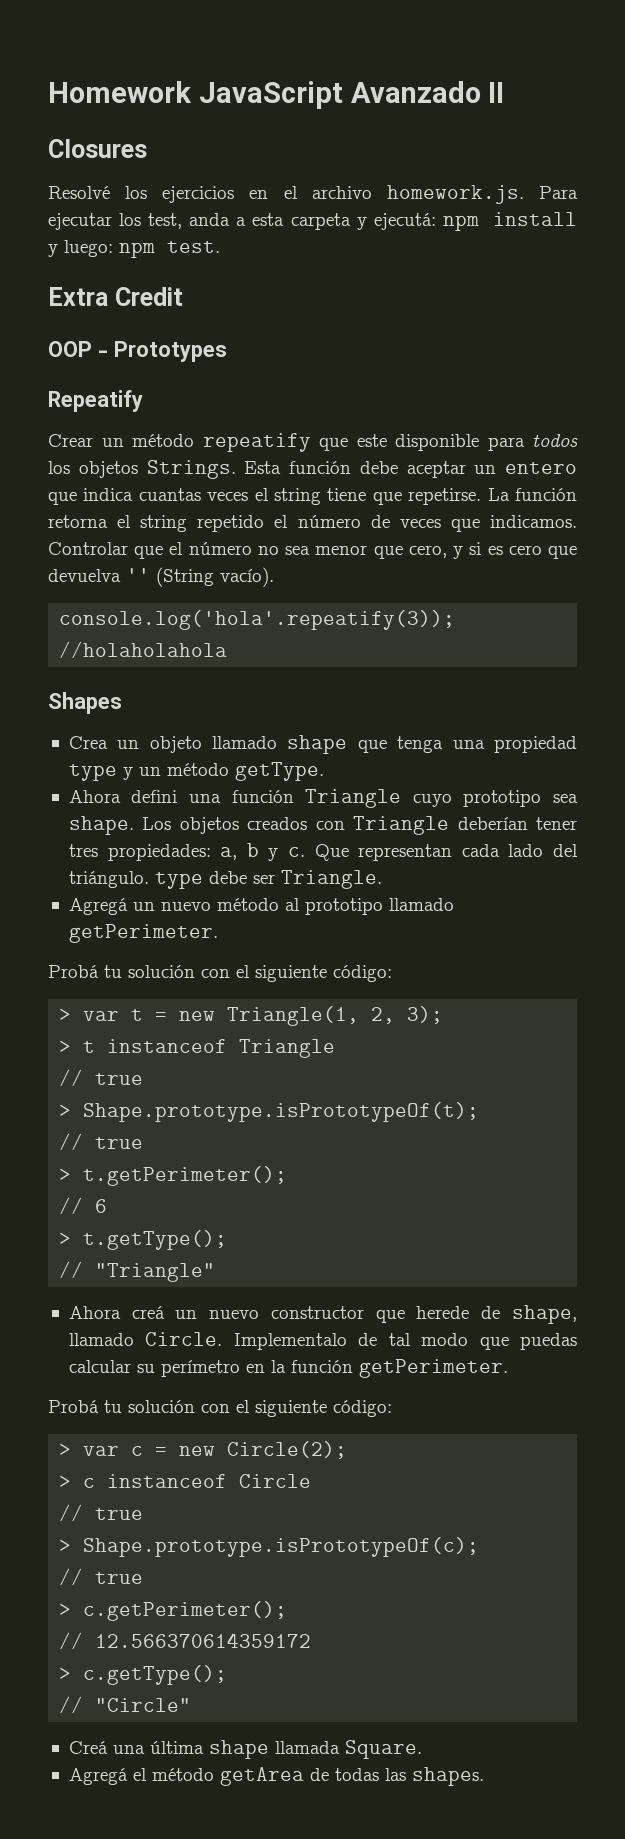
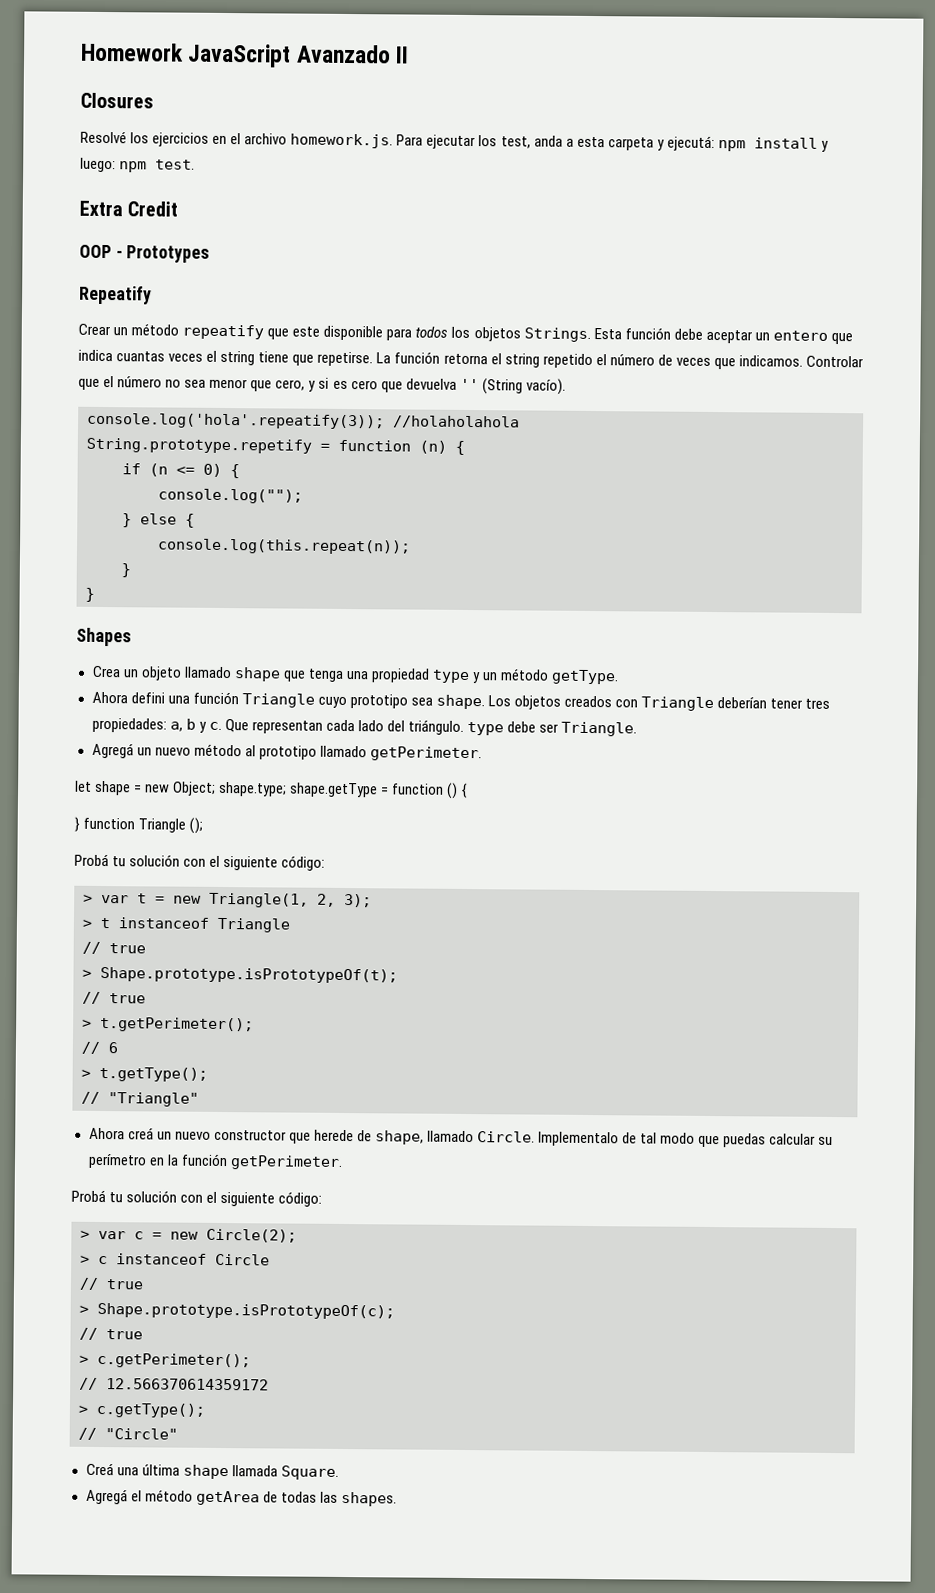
+ String.prototype.repetify = function (n) {
+ if (n <= 0) {
+ console.log("");
+ } else {
+ console.log(this.repeat(n));
+ }
+ }
+ let shape = new Object; shape.type; shape.getType = function () {
+ } function Triangle ();

